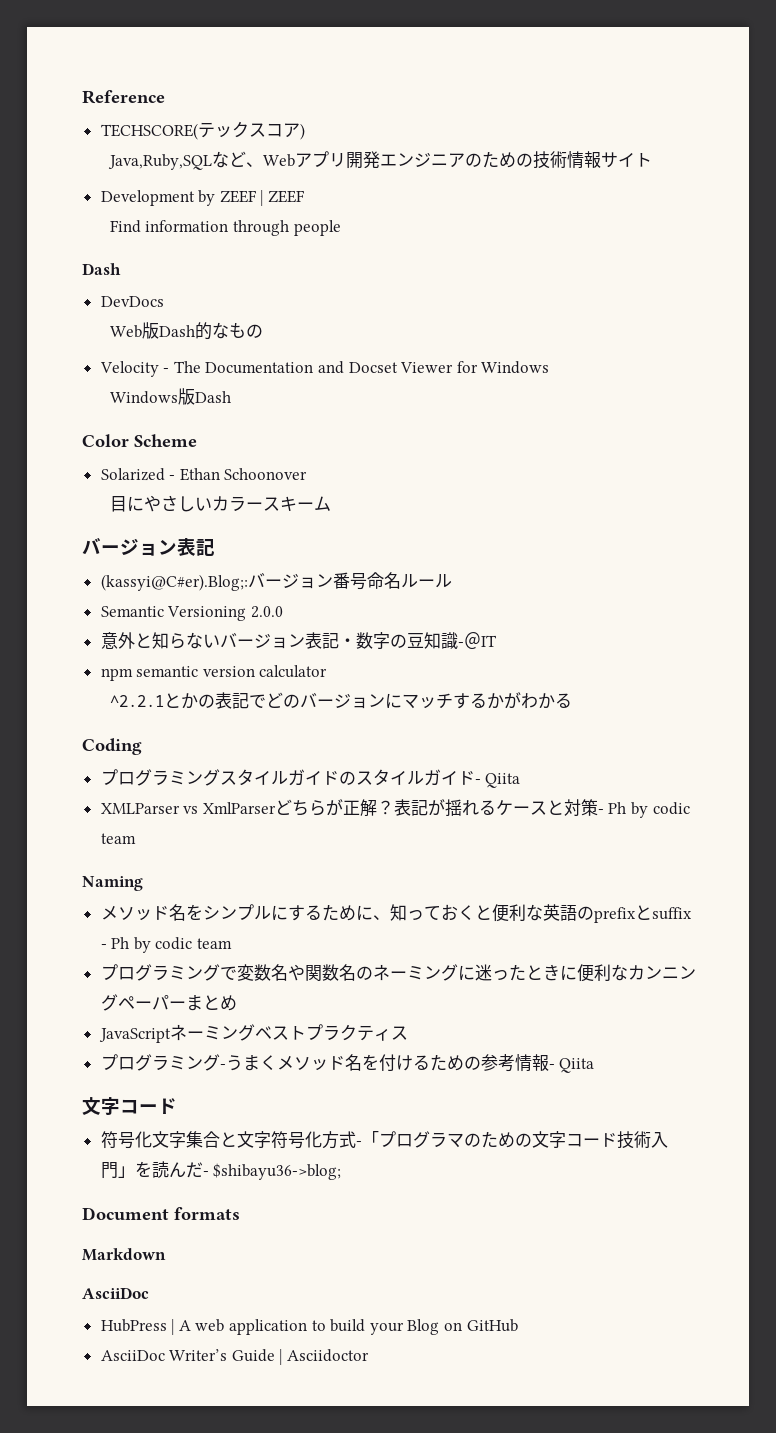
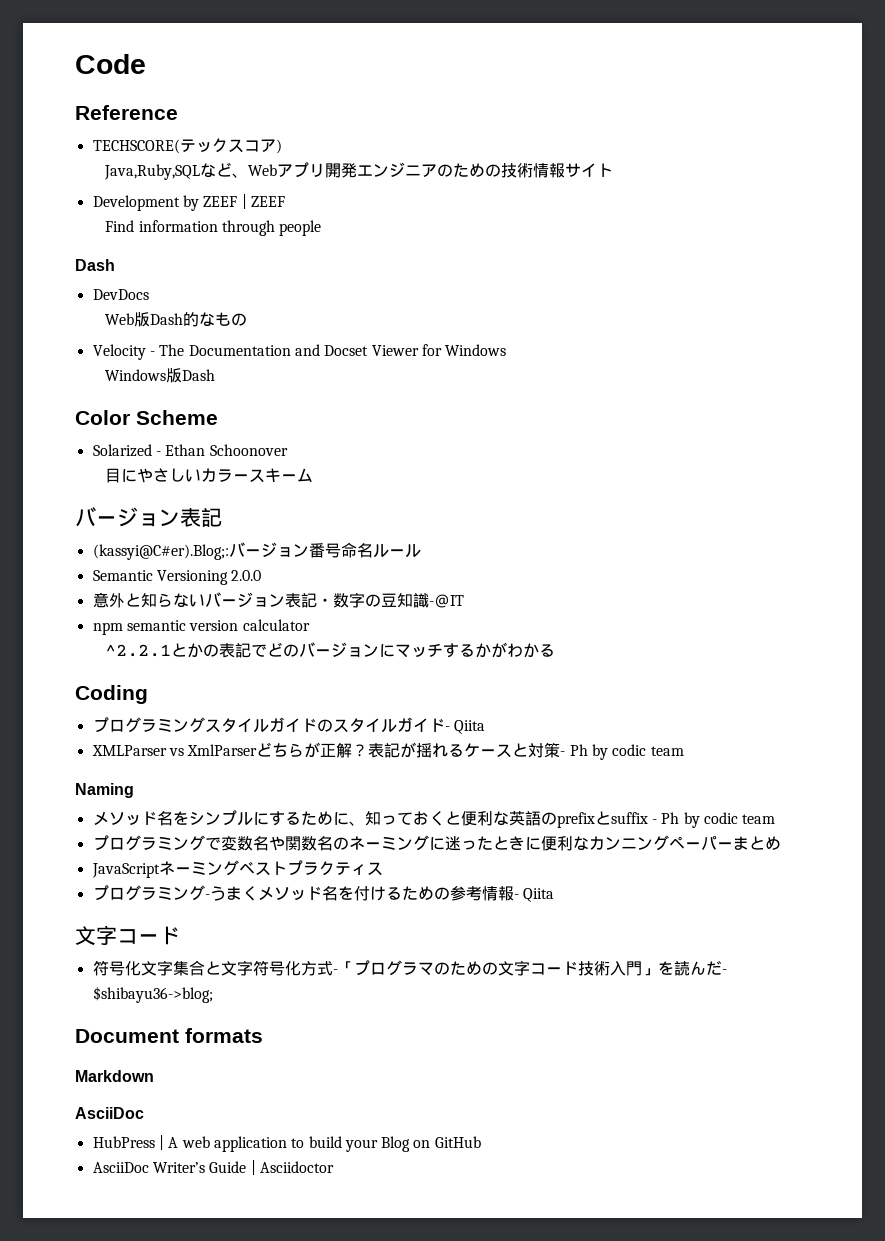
+ Code

